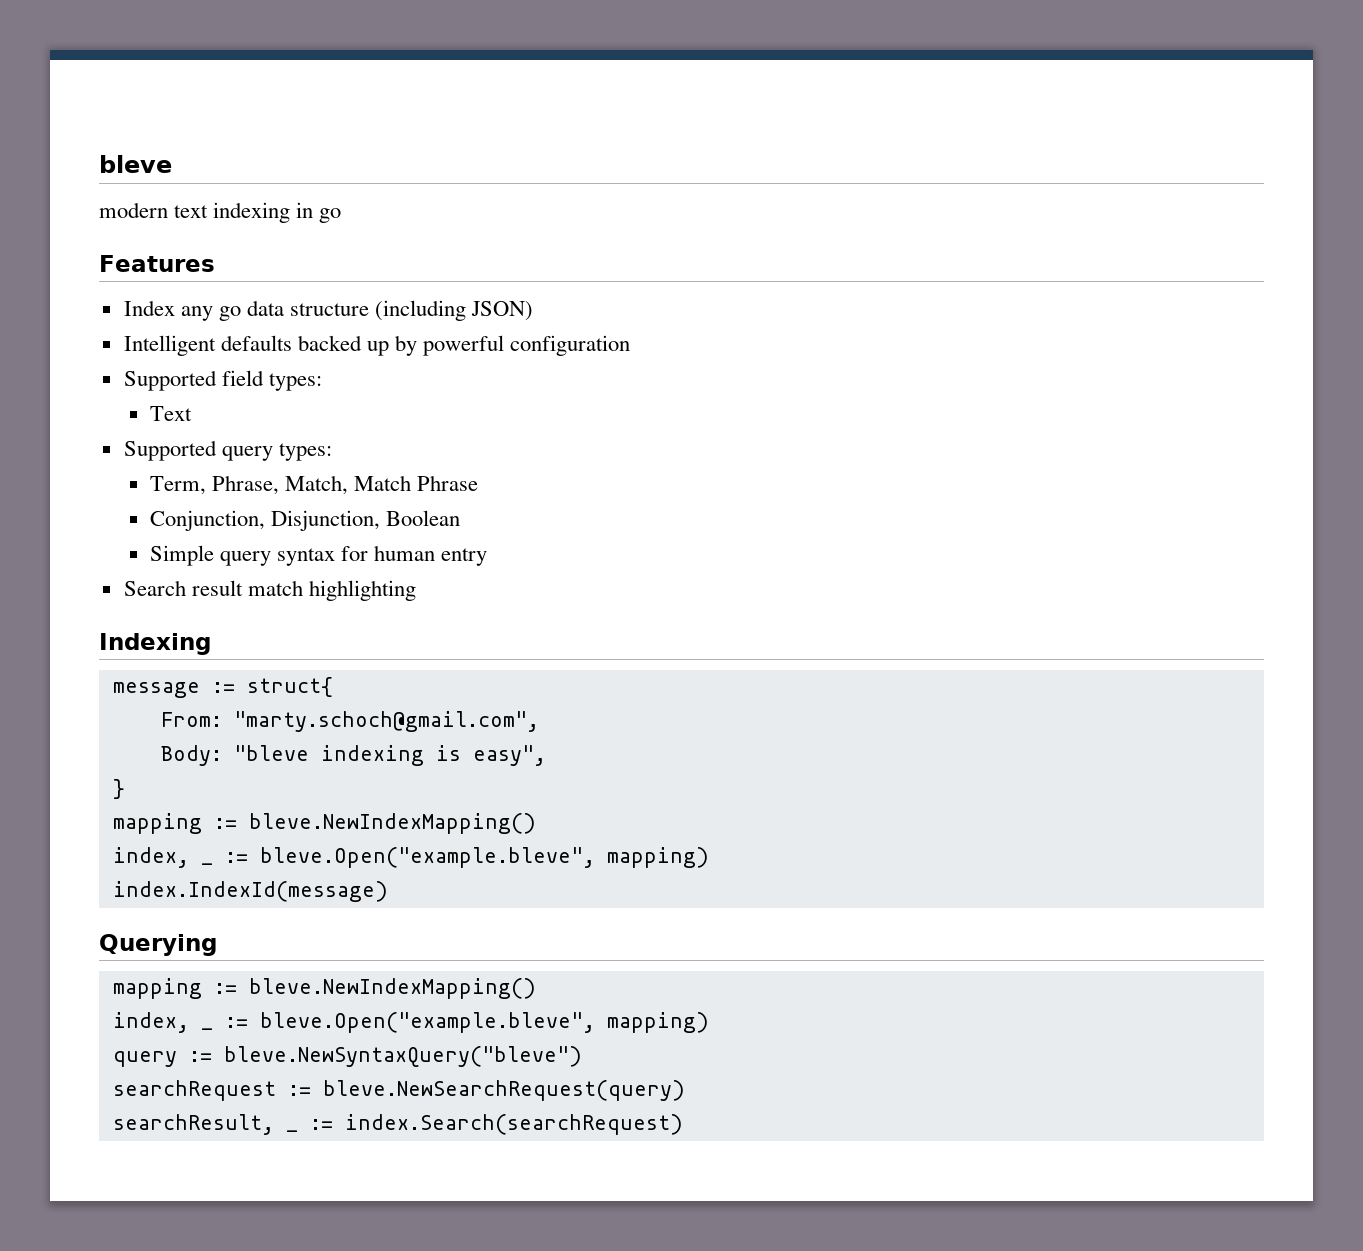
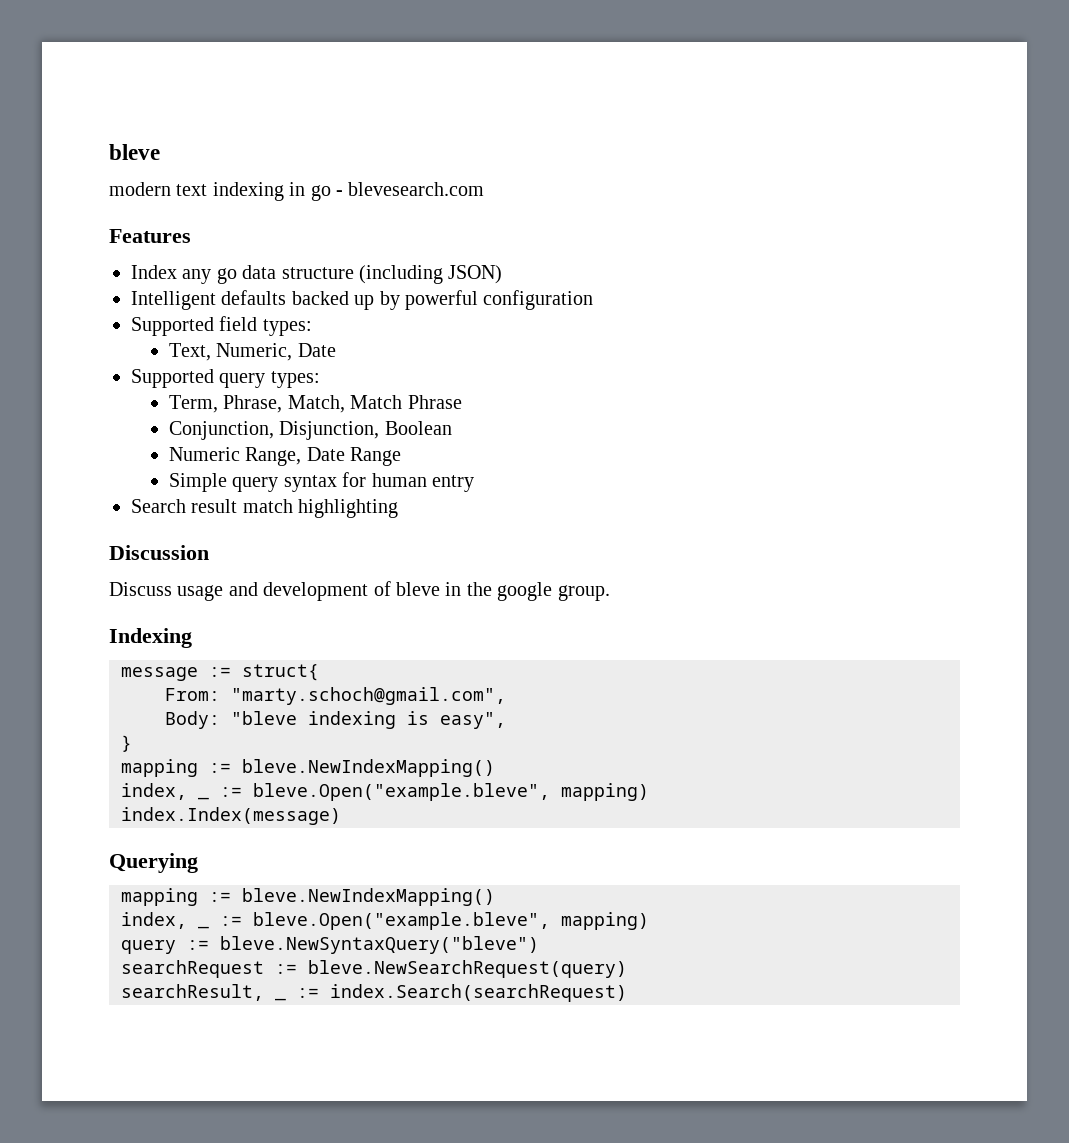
- modern text indexing in go
+ modern text indexing in go - blevesearch.com
- Text
+ Text, Numeric, Date
+ Numeric Range, Date Range
+ Discussion
+ Discuss usage and development of bleve in the google group.
- index.IndexId(message)
+ index.Index(message)

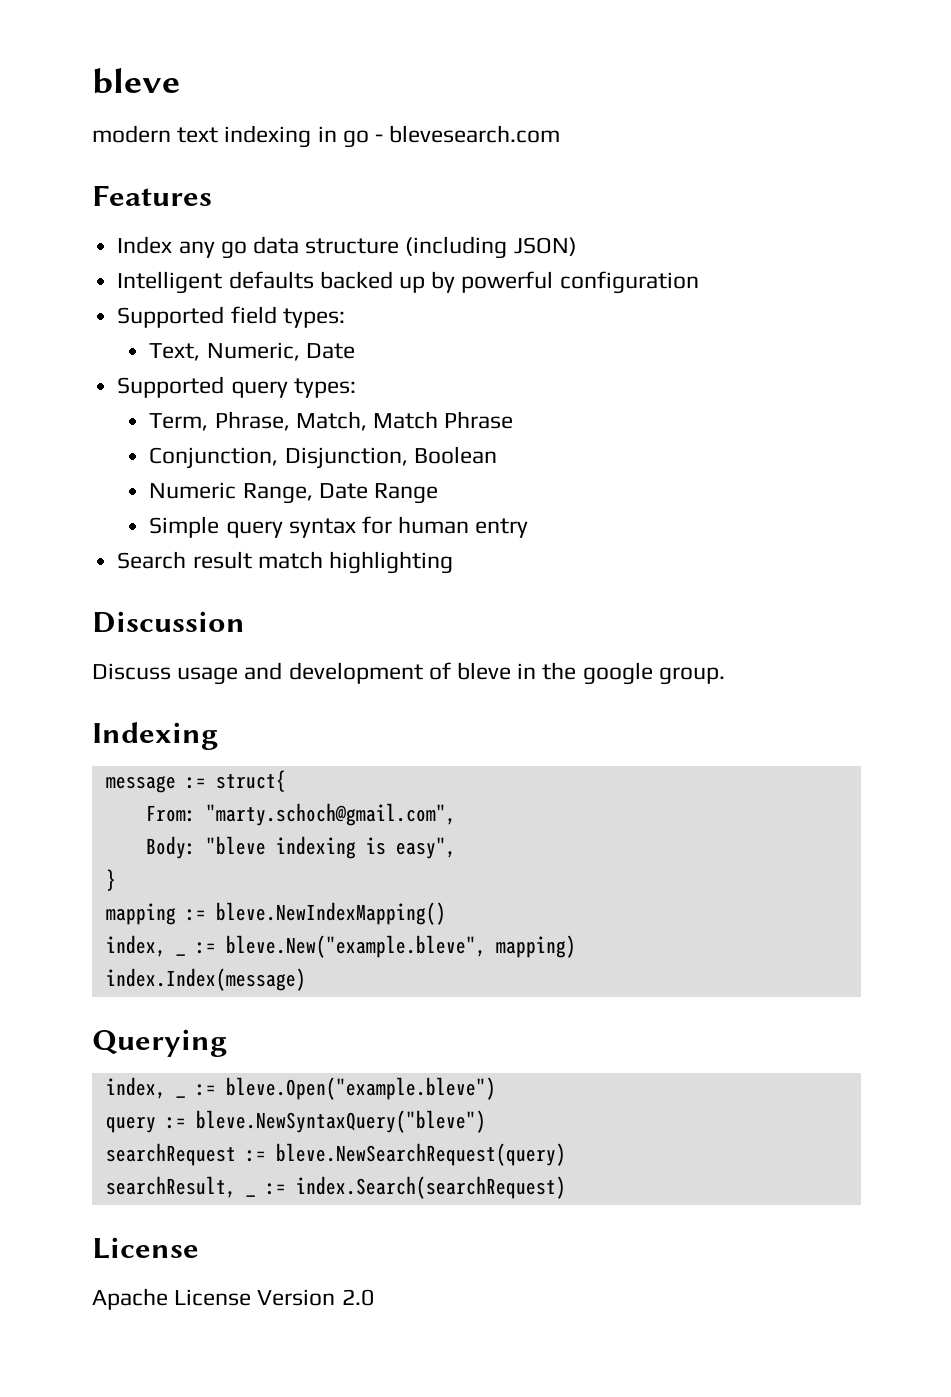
  }
  mapping := bleve.NewIndexMapping()
- index, _ := bleve.Open("example.bleve", mapping)
+ index, _ := bleve.New("example.bleve", mapping)
  Querying
- mapping := bleve.NewIndexMapping()
- index, _ := bleve.Open("example.bleve", mapping)
+ index, _ := bleve.Open("example.bleve")
  searchResult, _ := index.Search(searchRequest)
+ License
+ Apache License Version 2.0

